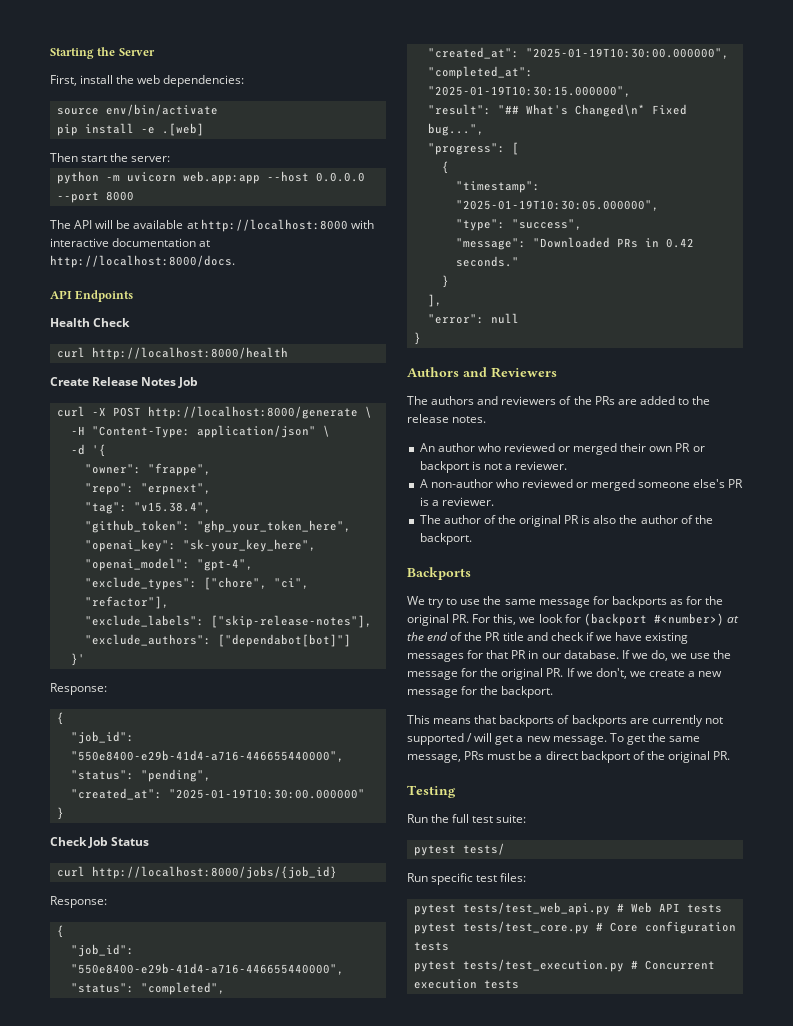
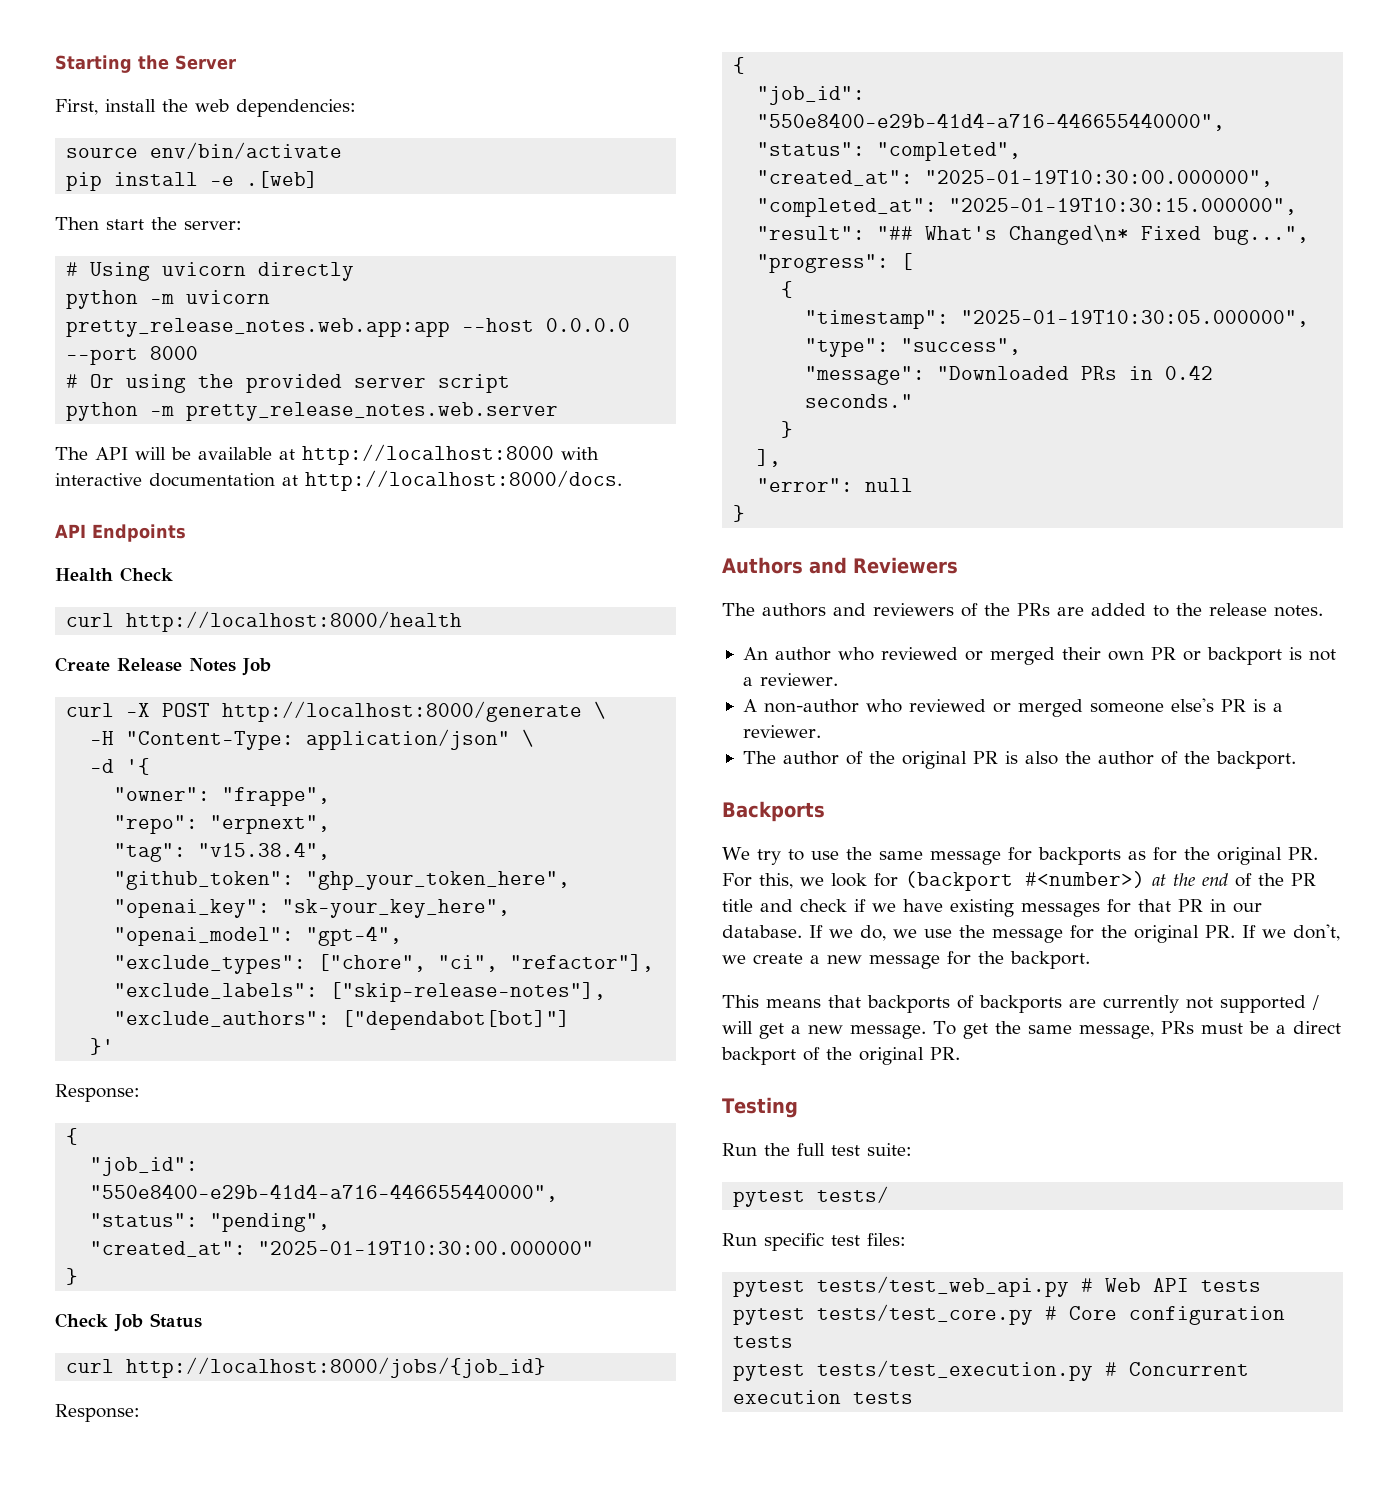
+ # Using uvicorn directly
- python -m uvicorn web.app:app --host 0.0.0.0 --port 8000
+ python -m uvicorn pretty_release_notes.web.app:app --host 0.0.0.0 --port 8000
+ # Or using the provided server script
+ python -m pretty_release_notes.web.server

